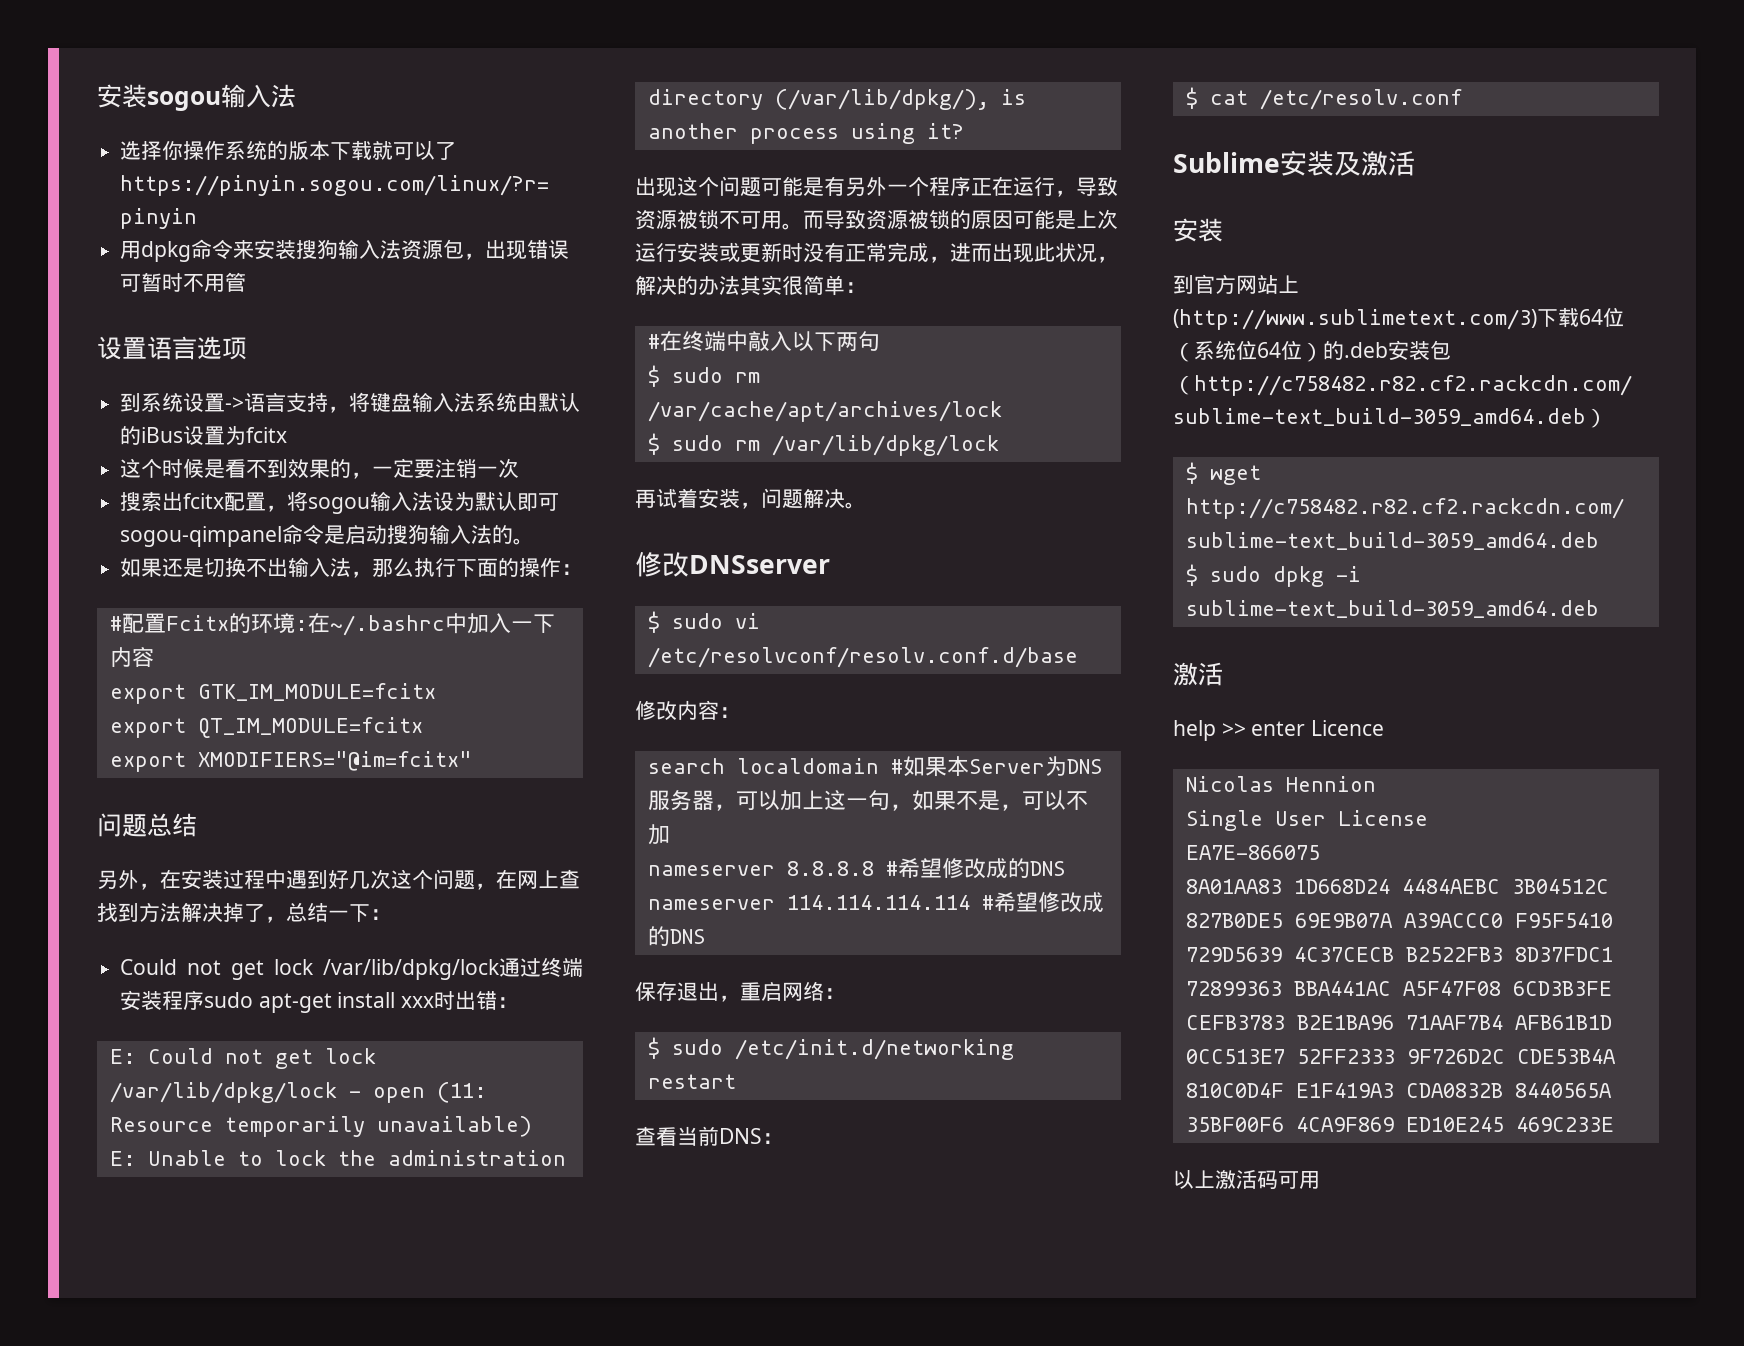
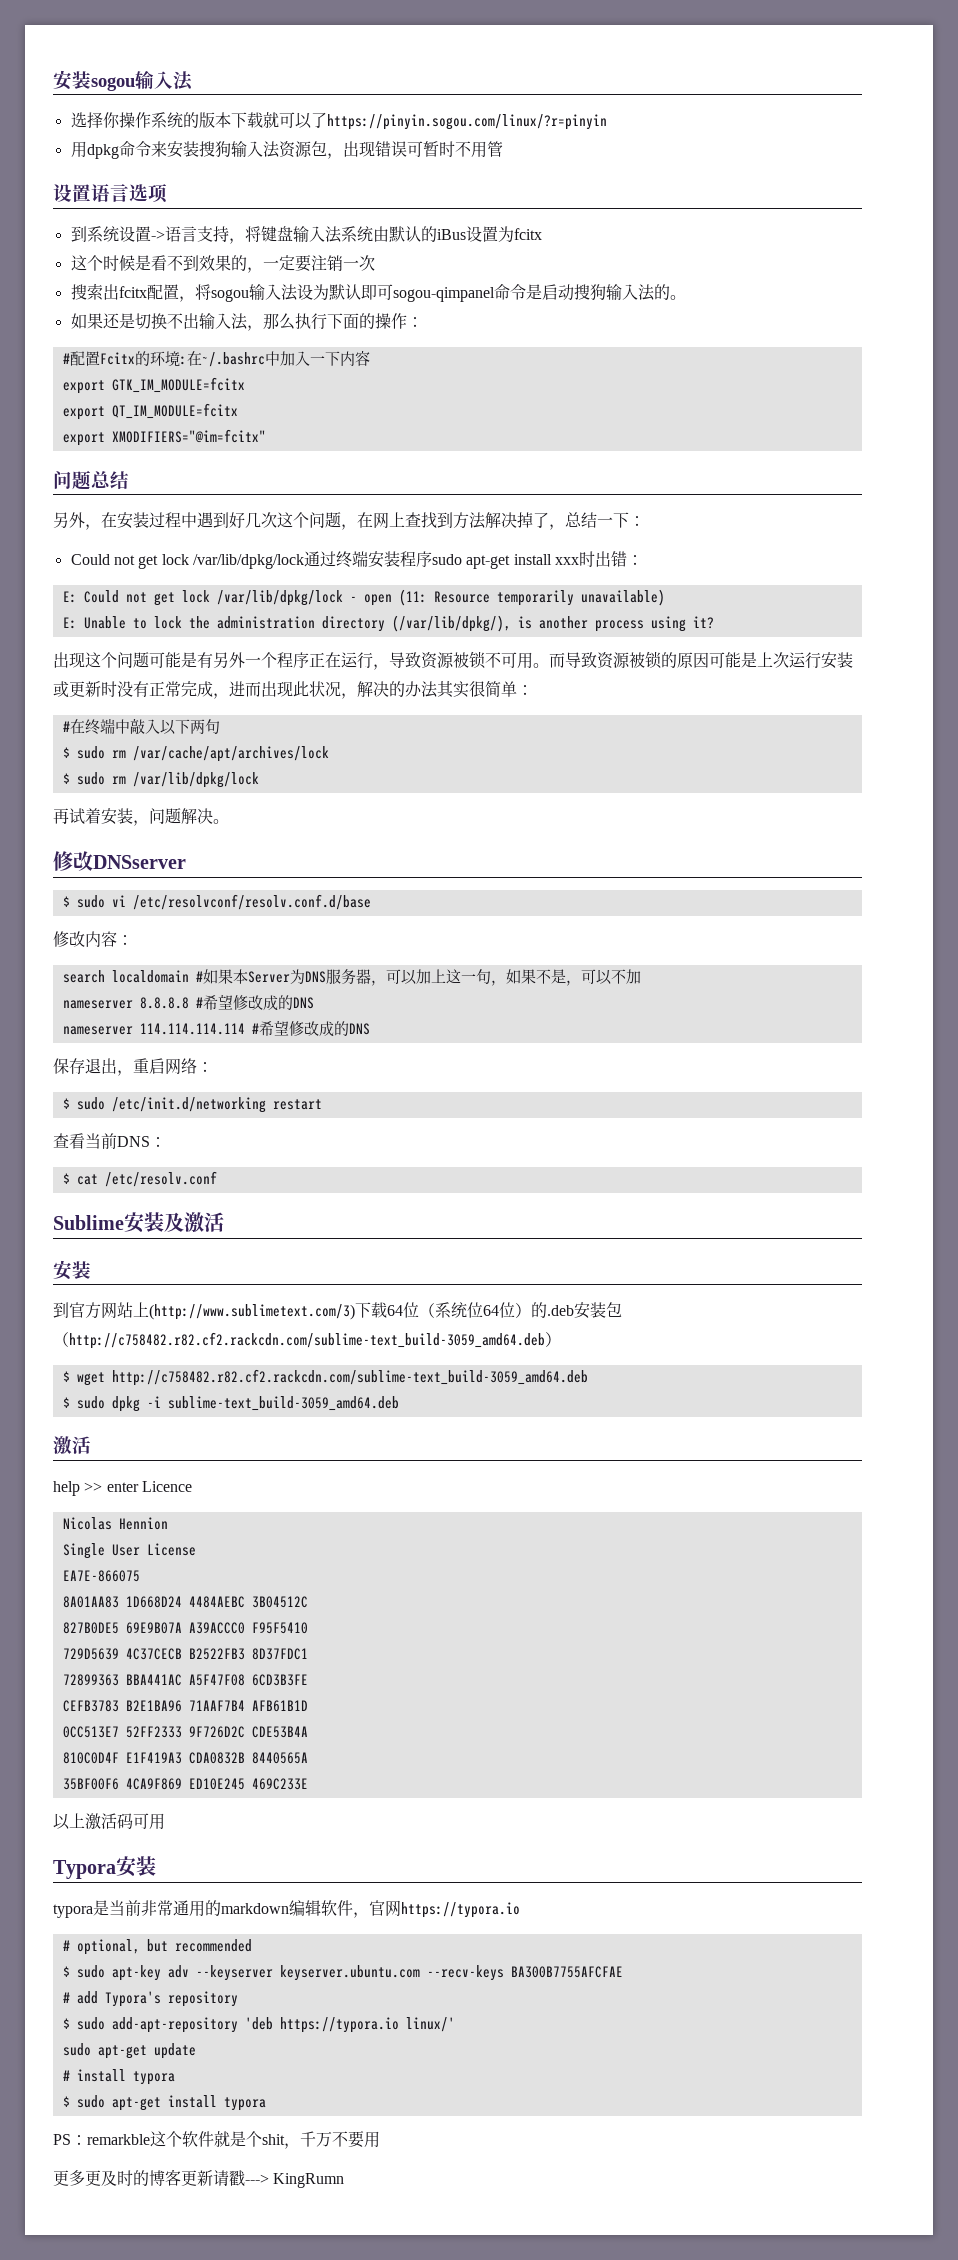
+ Typora安装
+ typora是当前非常通用的markdown编辑软件，官网https://typora.io
+ # optional, but recommended
+ $ sudo apt-key adv --keyserver keyserver.ubuntu.com --recv-keys BA300B7755AFCFAE
+ # add Typora's repository
+ $ sudo add-apt-repository 'deb https://typora.io linux/'
+ sudo apt-get update
+ # install typora
+ $ sudo apt-get install typora
+ PS：remarkble这个软件就是个shit，千万不要用
+ 更多更及时的博客更新请戳---> KingRumn

